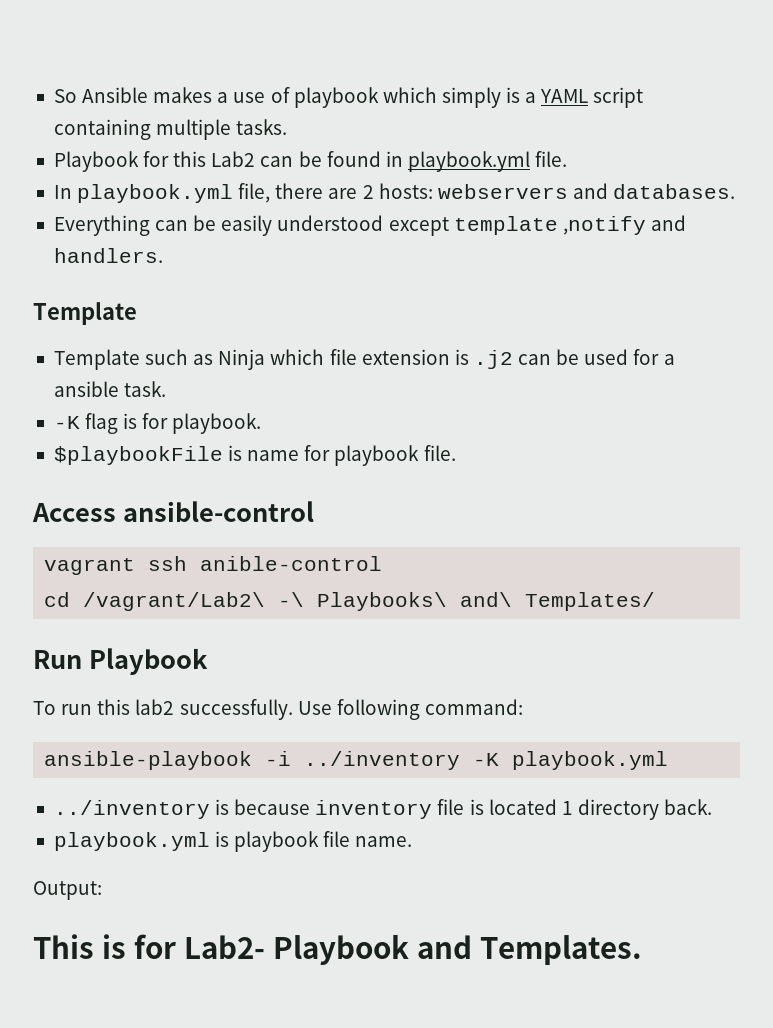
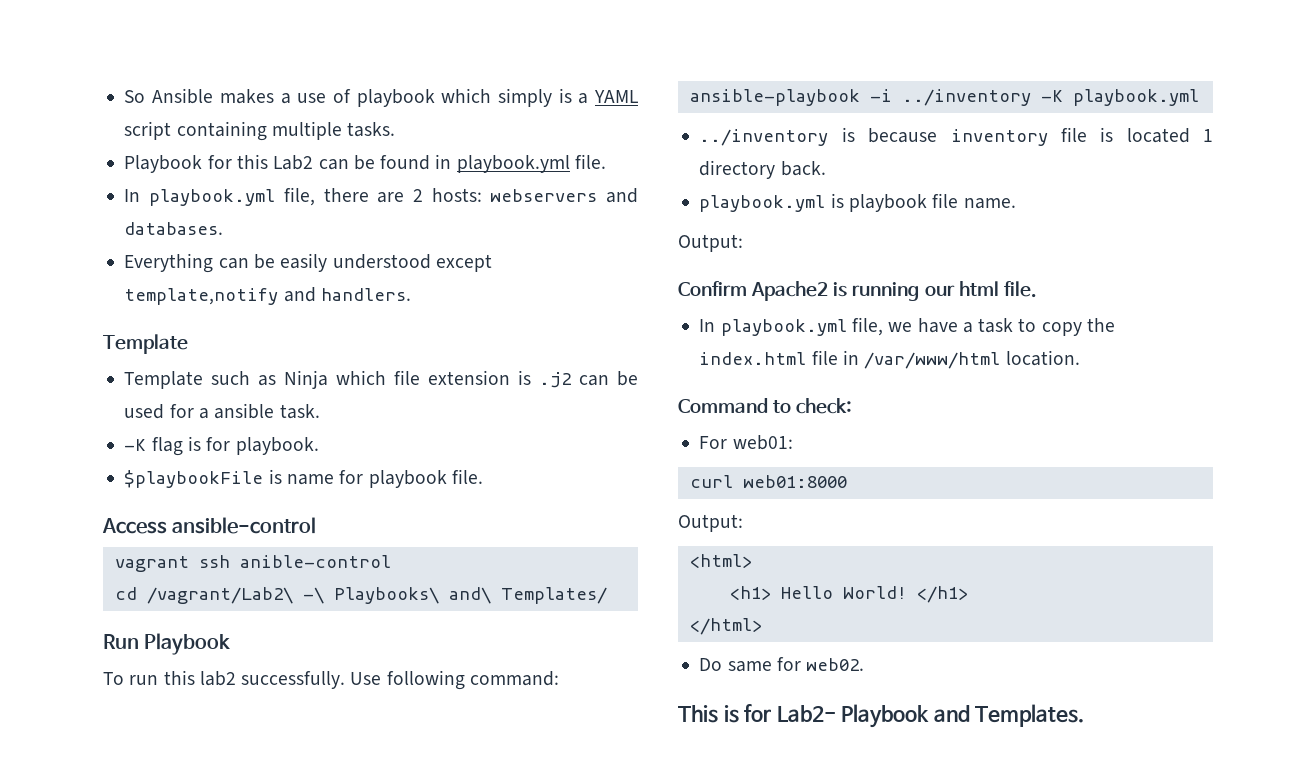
- Everything can be easily understood except template ,notify and handlers.
+ Everything can be easily understood except template,notify and handlers.
+ Confirm Apache2 is running our html file.
+ In playbook.yml file, we have a task to copy the index.html file in /var/www/html location.
+ Command to check:
+ For web01:
+ curl web01:8000
+ Output:
+ <html>
+ <h1> Hello World! </h1>
+ </html>
+ Do same for web02.

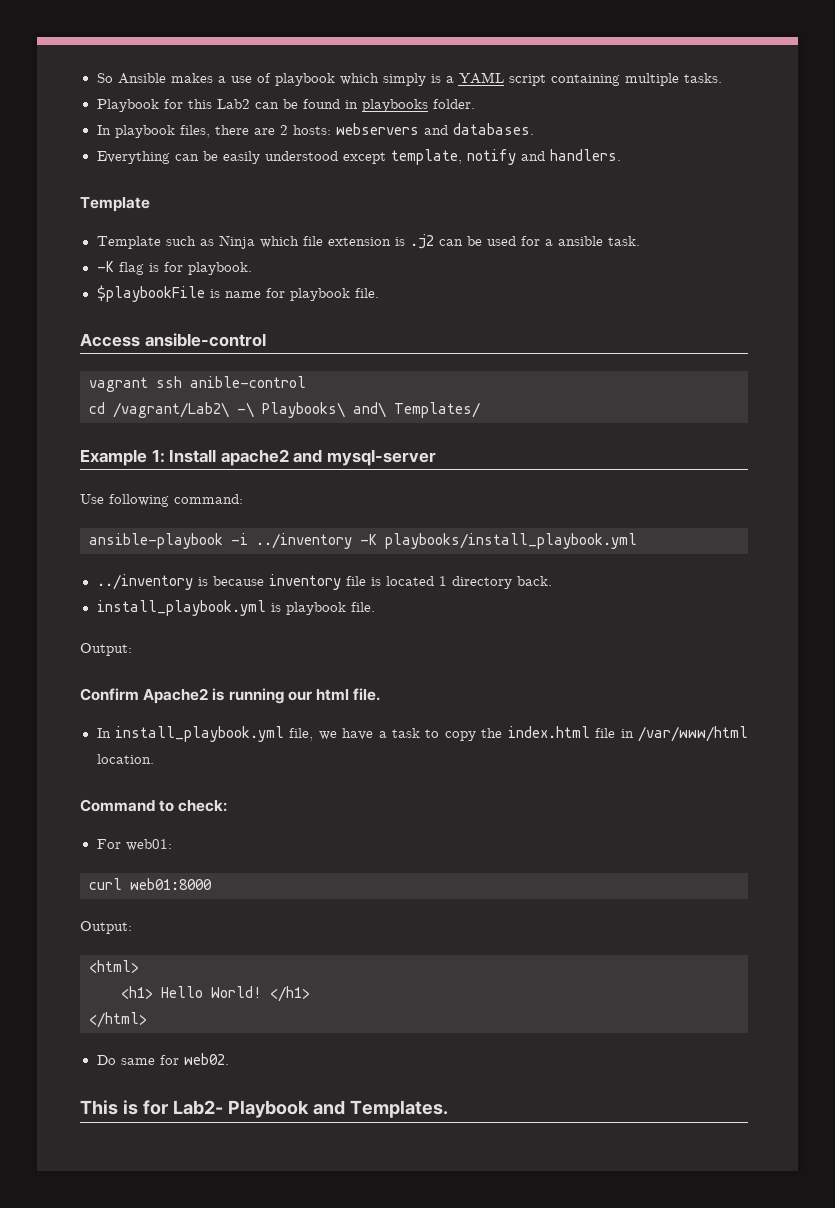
- Playbook for this Lab2 can be found in playbook.yml file.
- In playbook.yml file, there are 2 hosts: webservers and databases.
+ Playbook for this Lab2 can be found in playbooks folder.
+ In playbook files, there are 2 hosts: webservers and databases.
- Everything can be easily understood except template,notify and handlers.
+ Everything can be easily understood except template, notify and handlers.
- Run Playbook
- To run this lab2 successfully. Use following command:
+ Example 1: Install apache2 and mysql-server
+ Use following command:
- ansible-playbook -i ../inventory -K playbook.yml
+ ansible-playbook -i ../inventory -K playbooks/install_playbook.yml
- playbook.yml is playbook file name.
+ install_playbook.yml is playbook file.
- In playbook.yml file, we have a task to copy the index.html file in /var/www/html location.
+ In install_playbook.yml file, we have a task to copy the index.html file in /var/www/html location.

